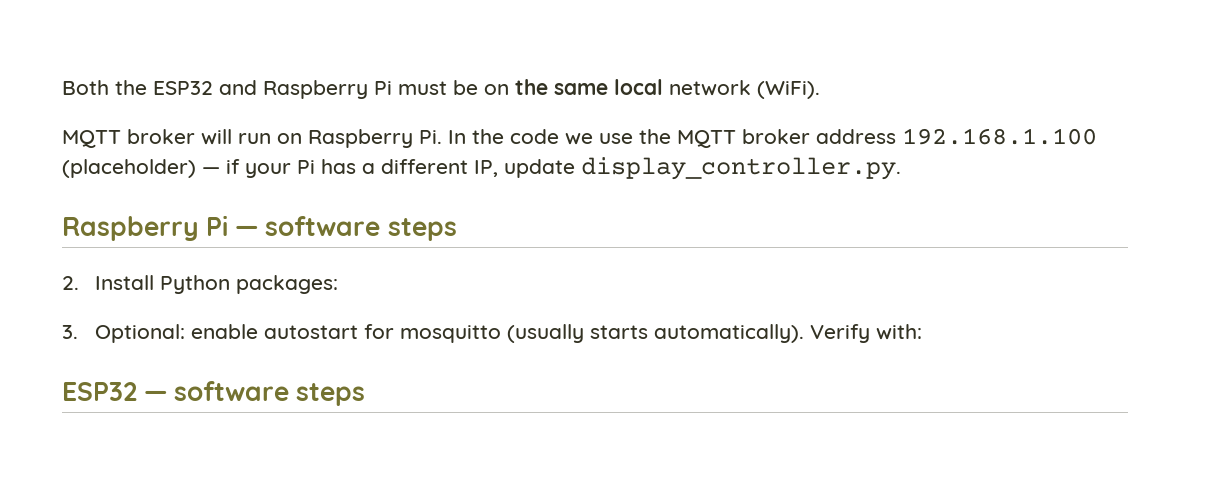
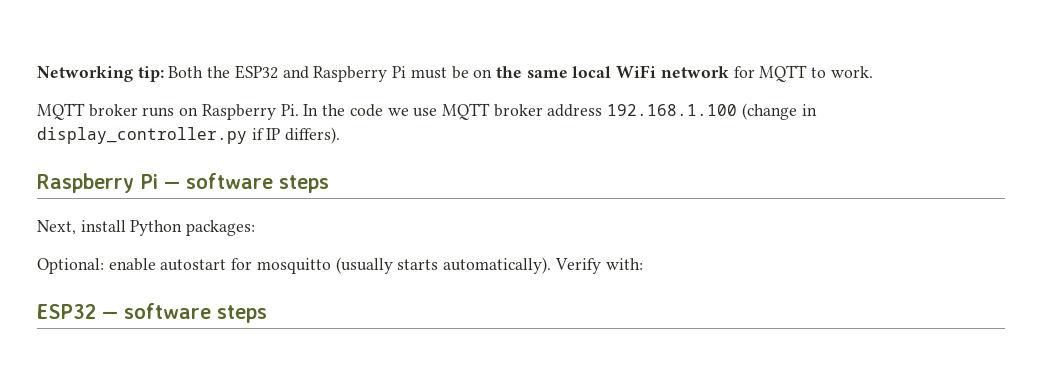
- Both the ESP32 and Raspberry Pi must be on the same local network (WiFi).
- MQTT broker will run on Raspberry Pi. In the code we use the MQTT broker address 192.168.1.100 (placeholder) — if your Pi has a different IP, update display_controller.py.
+ Networking tip: Both the ESP32 and Raspberry Pi must be on the same local WiFi network for MQTT to work.
+ MQTT broker runs on Raspberry Pi. In the code we use MQTT broker address 192.168.1.100 (change in display_controller.py if IP differs).
- 2. Install Python packages:
+ Next, install Python packages:
- 3. Optional: enable autostart for mosquitto (usually starts automatically).
+ Optional: enable autostart for mosquitto (usually starts automatically).

